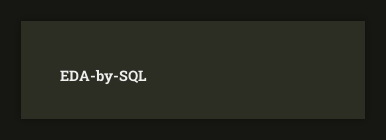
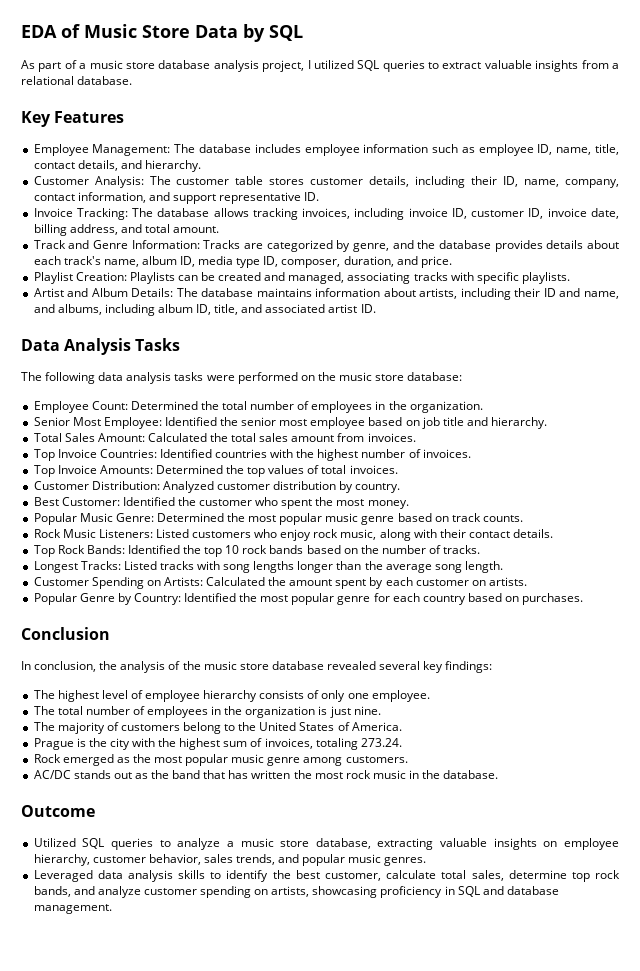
- EDA-by-SQL
+ EDA of Music Store Data by SQL
+ As part of a music store database analysis project, I utilized SQL queries to extract valuable insights from a relational database.
+ Key Features
+ Employee Management: The database includes employee information such as employee ID, name, title, contact details, and hierarchy.
+ Customer Analysis: The customer table stores customer details, including their ID, name, company, contact information, and support representative ID.
+ Invoice Tracking: The database allows tracking invoices, including invoice ID, customer ID, invoice date, billing address, and total amount.
+ Track and Genre Information: Tracks are categorized by genre, and the database provides details about each track's name, album ID, media type ID, composer, duration, and price.
+ Playlist Creation: Playlists can be created and managed, associating tracks with specific playlists.
+ Artist and Album Details: The database maintains information about artists, including their ID and name, and albums, including album ID, title, and associated artist ID.
+ Data Analysis Tasks
+ The following data analysis tasks were performed on the music store database:
+ Employee Count: Determined the total number of employees in the organization.
+ Senior Most Employee: Identified the senior most employee based on job title and hierarchy.
+ Total Sales Amount: Calculated the total sales amount from invoices.
+ Top Invoice Countries: Identified countries with the highest number of invoices.
+ Top Invoice Amounts: Determined the top values of total invoices.
+ Customer Distribution: Analyzed customer distribution by country.
+ Best Customer: Identified the customer who spent the most money.
+ Popular Music Genre: Determined the most popular music genre based on track counts.
+ Rock Music Listeners: Listed customers who enjoy rock music, along with their contact details.
+ Top Rock Bands: Identified the top 10 rock bands based on the number of tracks.
+ Longest Tracks: Listed tracks with song lengths longer than the average song length.
+ Customer Spending on Artists: Calculated the amount spent by each customer on artists.
+ Popular Genre by Country: Identified the most popular genre for each country based on purchases.
+ Conclusion
+ In conclusion, the analysis of the music store database revealed several key findings:
+ The highest level of employee hierarchy consists of only one employee.
+ The total number of employees in the organization is just nine.
+ The majority of customers belong to the United States of America.
+ Prague is the city with the highest sum of invoices, totaling 273.24.
+ Rock emerged as the most popular music genre among customers.
+ AC/DC stands out as the band that has written the most rock music in the database.
+ Outcome
+ Utilized SQL queries to analyze a music store database, extracting valuable insights on employee hierarchy, customer behavior, sales trends, and popular music genres.
+ Leveraged data analysis skills to identify the best customer, calculate total sales, determine top rock bands, and analyze customer spending on artists, showcasing proficiency in SQL and database management.

